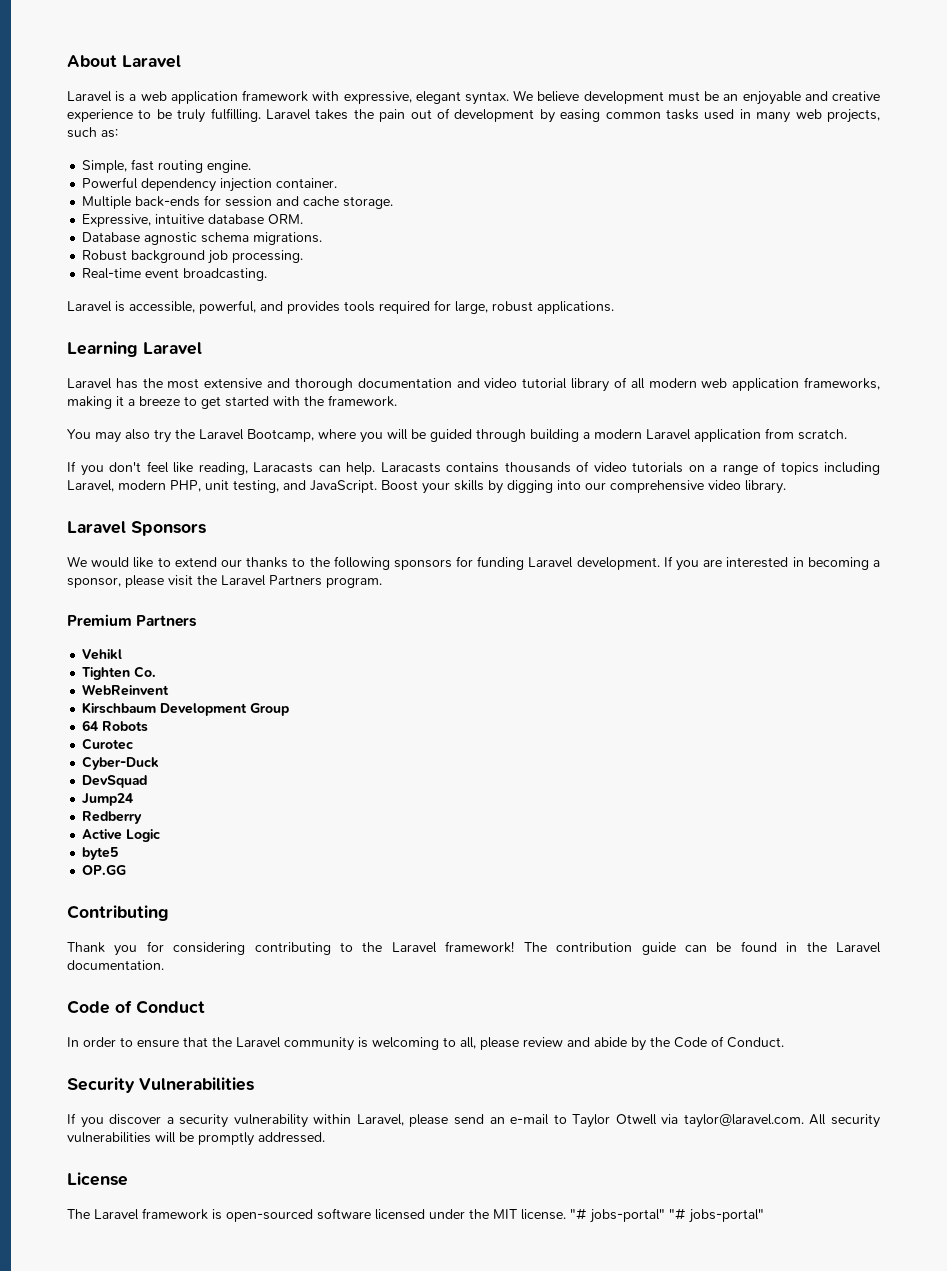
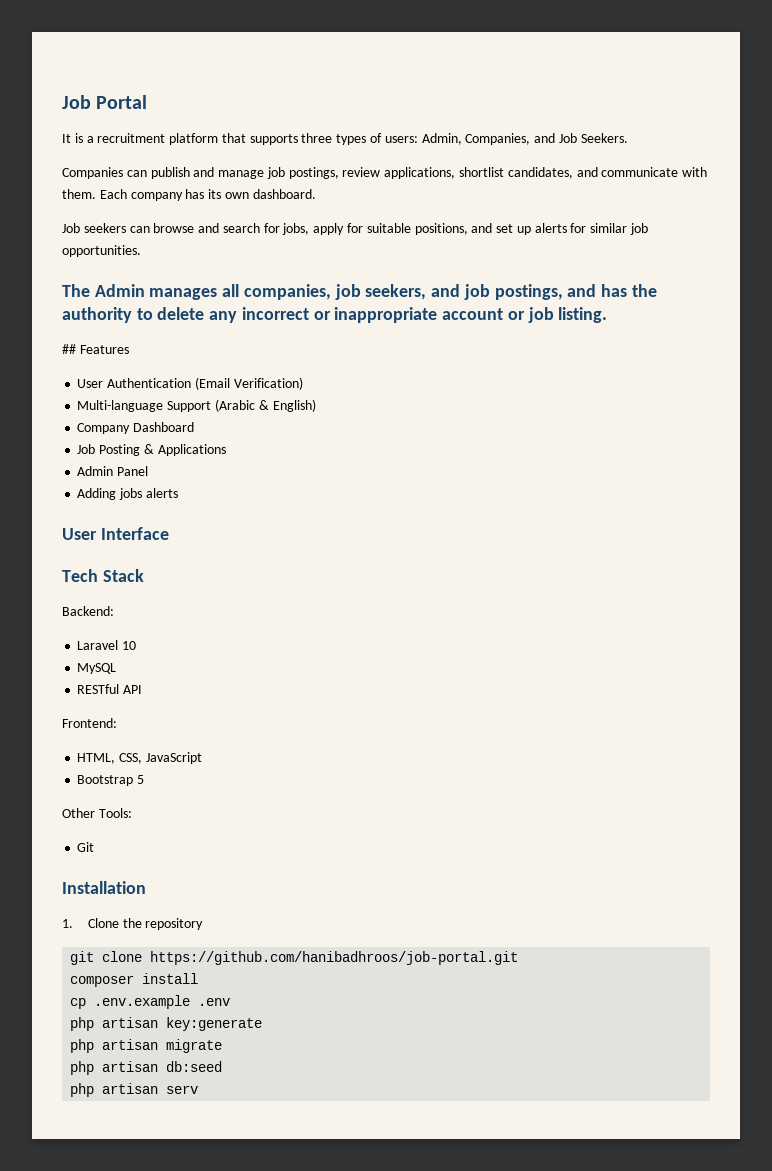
- About Laravel
- Laravel is a web application framework with expressive, elegant syntax. We believe development must be an enjoyable and creative experience to be truly fulfilling. Laravel takes the pain out of development by easing common tasks used in many web projects, such as:
- Simple, fast routing engine.
- Powerful dependency injection container.
- Multiple back-ends for session and cache storage.
- Expressive, intuitive database ORM.
- Database agnostic schema migrations.
- Robust background job processing.
- Real-time event broadcasting.
- Laravel is accessible, powerful, and provides tools required for large, robust applications.
- Learning Laravel
- Laravel has the most extensive and thorough documentation and video tutorial library of all modern web application frameworks, making it a breeze to get started with the framework.
- You may also try the Laravel Bootcamp, where you will be guided through building a modern Laravel application from scratch.
- If you don't feel like reading, Laracasts can help. Laracasts contains thousands of video tutorials on a range of topics including Laravel, modern PHP, unit testing, and JavaScript. Boost your skills by digging into our comprehensive video library.
- Laravel Sponsors
- We would like to extend our thanks to the following sponsors for funding Laravel development. If you are interested in becoming a sponsor, please visit the Laravel Partners program.
- Premium Partners
- Vehikl
- Tighten Co.
- WebReinvent
- Kirschbaum Development Group
- 64 Robots
- Curotec
- Cyber-Duck
- DevSquad
- Jump24
- Redberry
- Active Logic
- byte5
- OP.GG
- Contributing
- Thank you for considering contributing to the Laravel framework! The contribution guide can be found in the Laravel documentation.
- Code of Conduct
- In order to ensure that the Laravel community is welcoming to all, please review and abide by the Code of Conduct.
- Security Vulnerabilities
- If you discover a security vulnerability within Laravel, please send an e-mail to Taylor Otwell via taylor@laravel.com. All security vulnerabilities will be promptly addressed.
- License
- The Laravel framework is open-sourced software licensed under the MIT license. "# jobs-portal" "# jobs-portal"
+ Job Portal
+ It is a recruitment platform that supports three types of users: Admin, Companies, and Job Seekers.
+ Companies can publish and manage job postings, review applications, shortlist candidates, and communicate with them. Each company has its own dashboard.
+ Job seekers can browse and search for jobs, apply for suitable positions, and set up alerts for similar job opportunities.
+ The Admin manages all companies, job seekers, and job postings, and has the authority to delete any incorrect or inappropriate account or job listing.
+ ## Features
+ User Authentication (Email Verification)
+ Multi-language Support (Arabic & English)
+ Company Dashboard
+ Job Posting & Applications
+ Admin Panel
+ Adding jobs alerts
+ User Interface
+ Tech Stack
+ Backend:
+ Laravel 10
+ MySQL
+ RESTful API
+ Frontend:
+ HTML, CSS, JavaScript
+ Bootstrap 5
+ Other Tools:
+ Git
+ Installation
+ 1. Clone the repository
+ git clone https://github.com/hanibadhroos/job-portal.git
+ composer install
+ cp .env.example .env
+ php artisan key:generate
+ php artisan migrate
+ php artisan db:seed
+ php artisan serv

